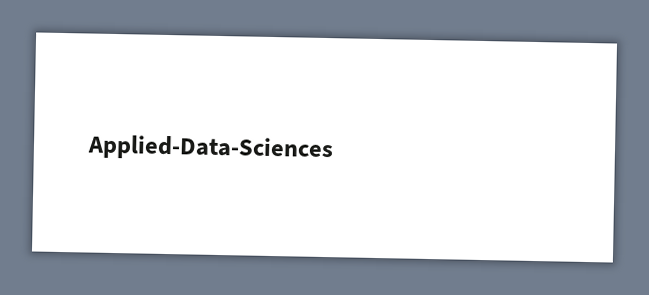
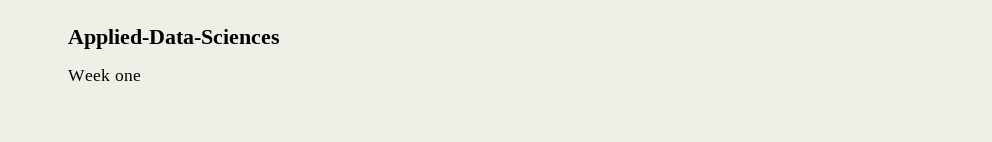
+ Week one

